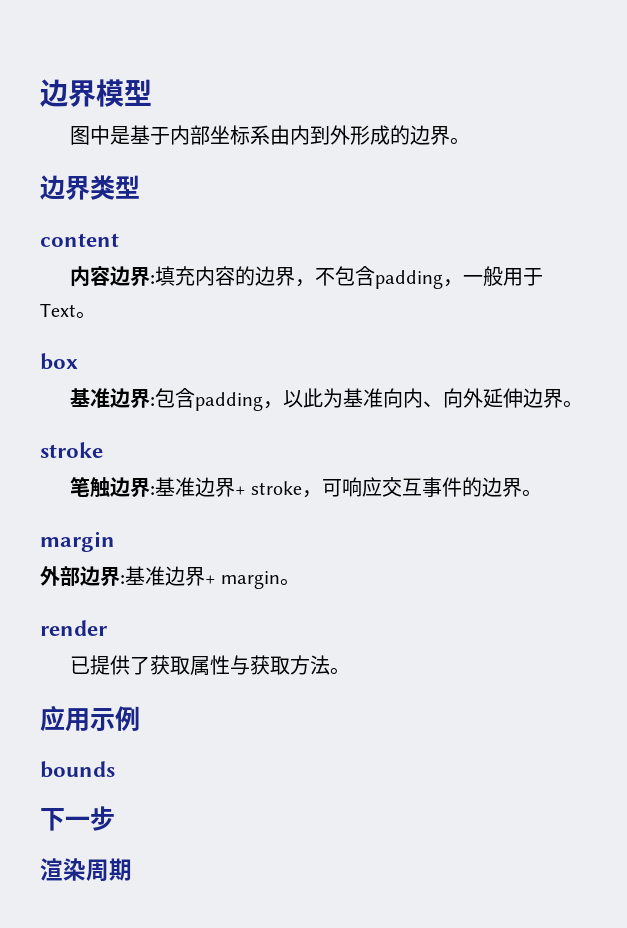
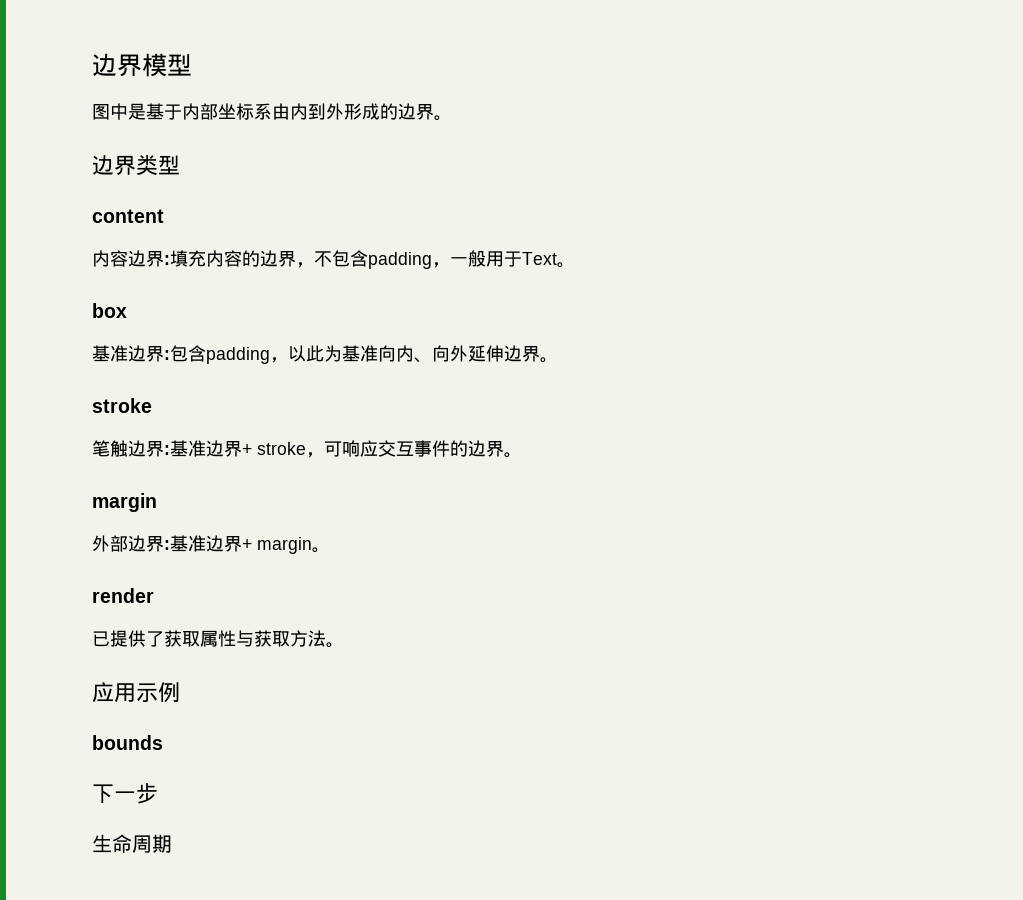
- 渲染周期
+ 生命周期

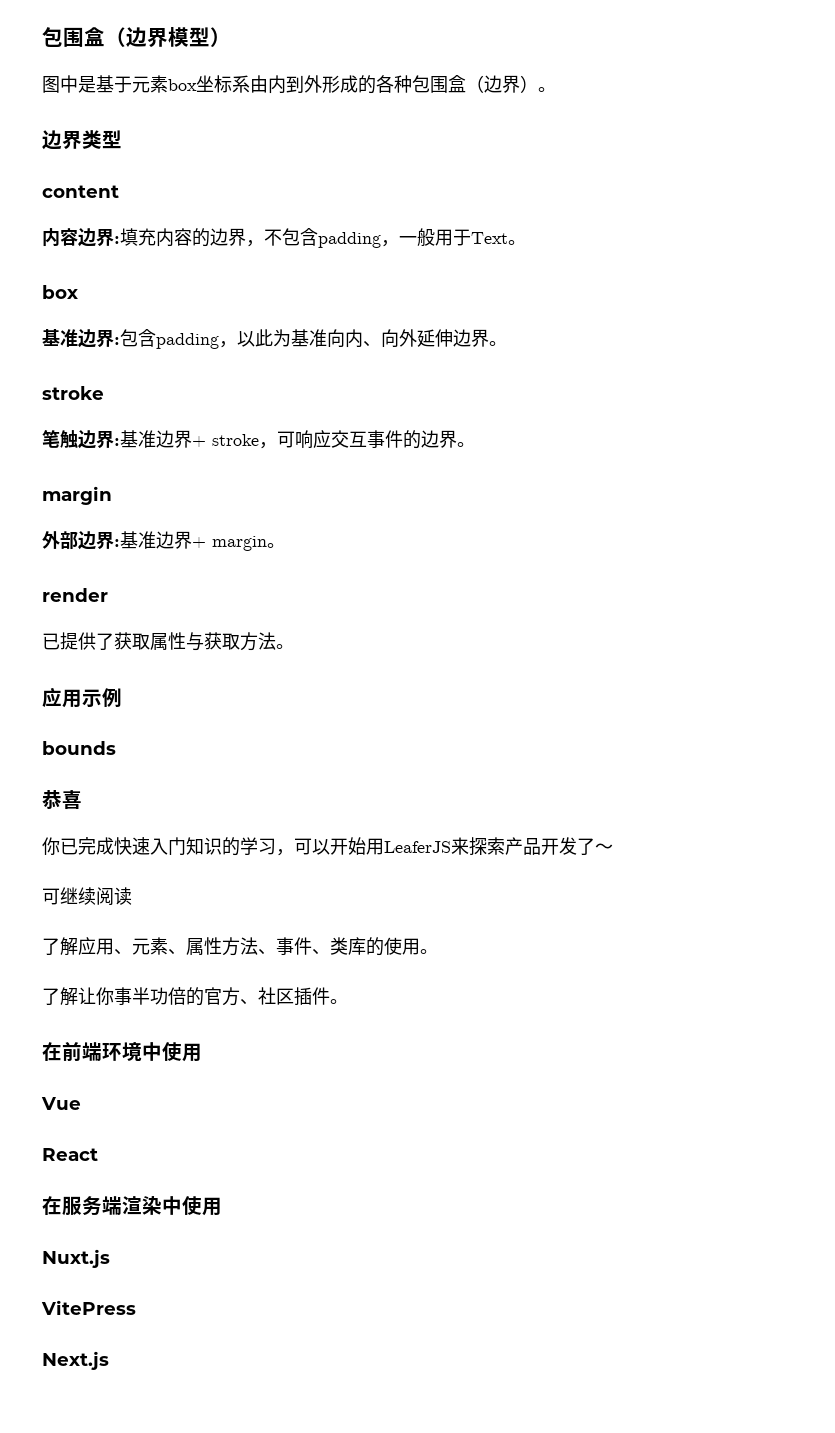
- 边界模型
+ 包围盒（边界模型）
- 图中是基于内部坐标系由内到外形成的边界。
+ 图中是基于元素box坐标系由内到外形成的各种包围盒（边界）。
- 下一步
- 生命周期
+ 恭喜
+ 你已完成快速入门知识的学习，可以开始用LeaferJS来探索产品开发了～
+ 可继续阅读
+ 了解应用、元素、属性方法、事件、类库的使用。
+ 了解让你事半功倍的官方、社区插件。
+ 在前端环境中使用
+ Vue
+ React
+ 在服务端渲染中使用
+ Nuxt.js
+ VitePress
+ Next.js

